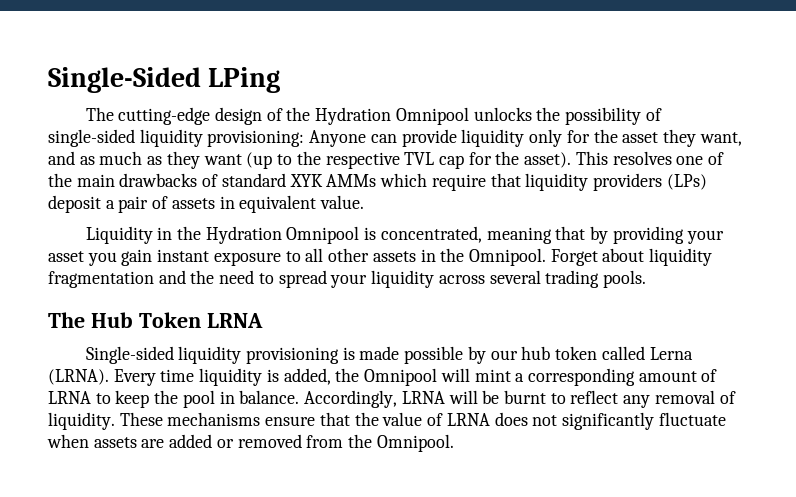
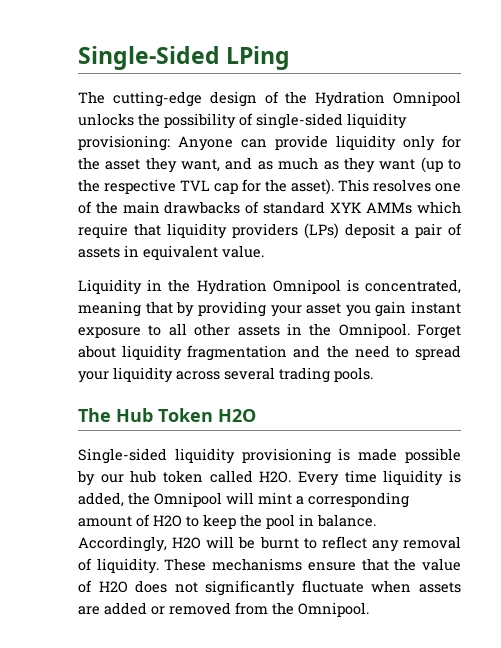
- The Hub Token LRNA
+ The Hub Token H2O
- Single-sided liquidity provisioning is made possible by our hub token called Lerna (LRNA). Every time liquidity is added, the Omnipool will mint a corresponding amount of LRNA to keep the pool in balance.
+ Single-sided liquidity provisioning is made possible by our hub token called H2O. Every time liquidity is added, the Omnipool will mint a corresponding amount of H2O to keep the pool in balance.
- Accordingly, LRNA will be burnt to reflect any removal of liquidity.
+ Accordingly, H2O will be burnt to reflect any removal of liquidity.
- These mechanisms ensure that the value of LRNA does not significantly fluctuate when assets are added or removed from the Omnipool.
+ These mechanisms ensure that the value of H2O does not significantly fluctuate when assets are added or removed from the Omnipool.

